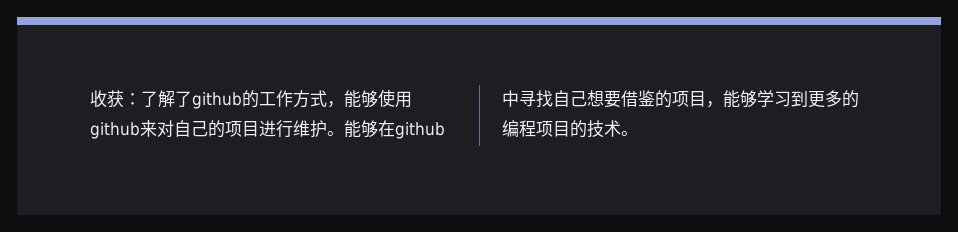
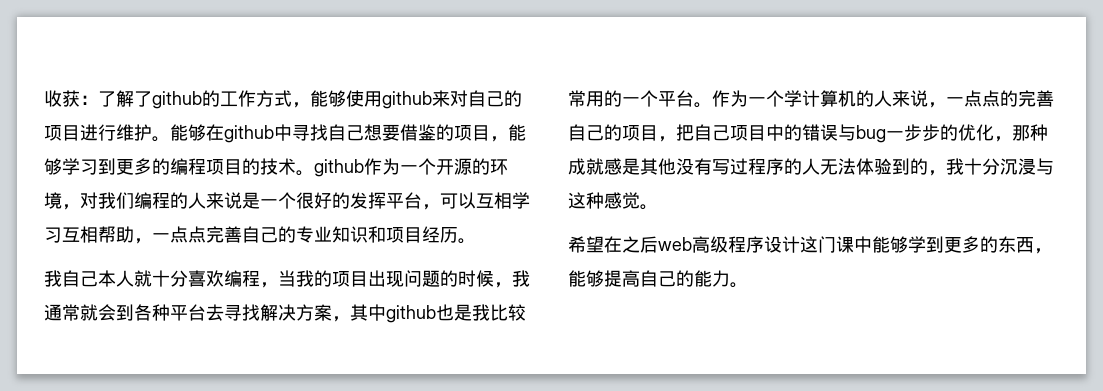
- 能够在github中寻找自己想要借鉴的项目，能够学习到更多的编程项目的技术。
+ 能够在github中寻找自己想要借鉴的项目，能够学习到更多的编程项目的技术。github作为一个开源的环境，对我们编程的人来说是一个很好的发挥平台，可以互相学习互相帮助，一点点完善自己的专业知识和项目经历。
+ 我自己本人就十分喜欢编程，当我的项目出现问题的时候，我通常就会到各种平台去寻找解决方案，其中github也是我比较常用的一个平台。作为一个学计算机的人来说，一点点的完善自己的项目，把自己项目中的错误与bug一步步的优化，那种成就感是其他没有写过程序的人无法体验到的，我十分沉浸与这种感觉。
+ 希望在之后web高级程序设计这门课中能够学到更多的东西，能够提高自己的能力。

